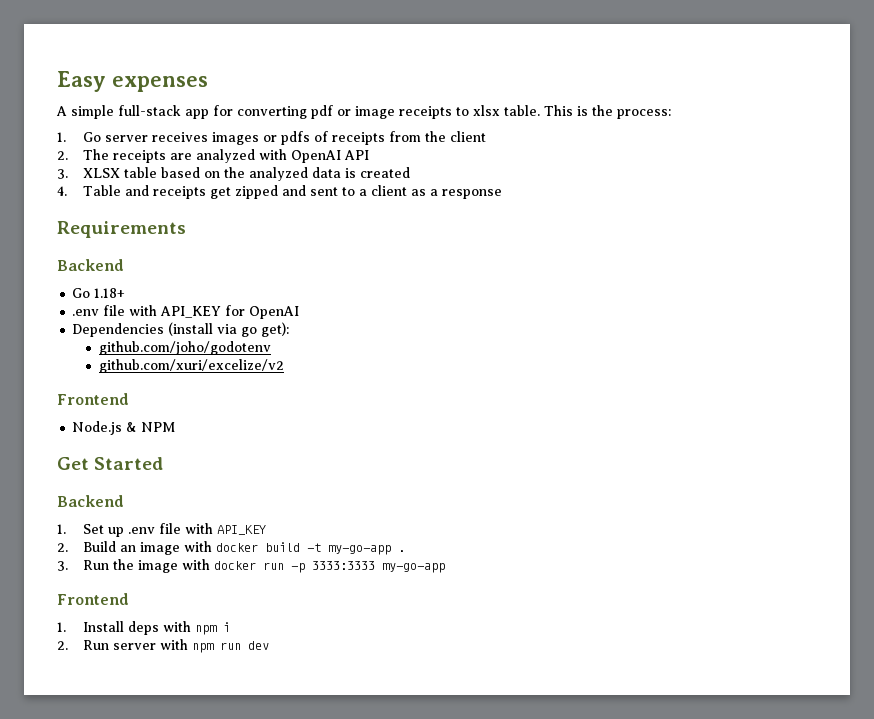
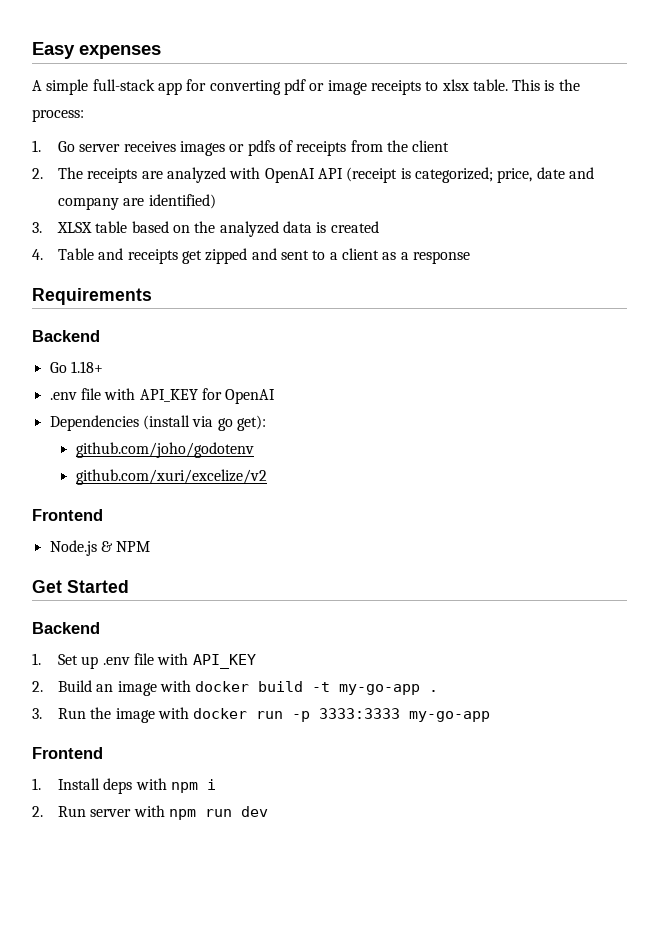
- 2. The receipts are analyzed with OpenAI API
+ 2. The receipts are analyzed with OpenAI API (receipt is categorized; price, date and company are identified)

